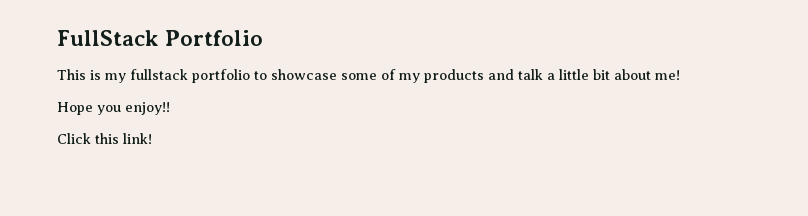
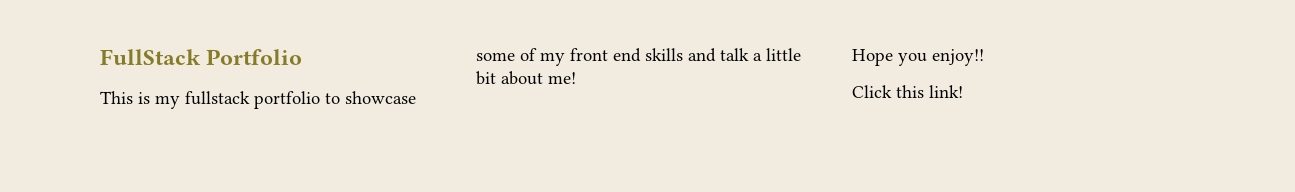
- This is my fullstack portfolio to showcase some of my products and talk a little bit about me!
+ This is my fullstack portfolio to showcase some of my front end skills and talk a little bit about me!

